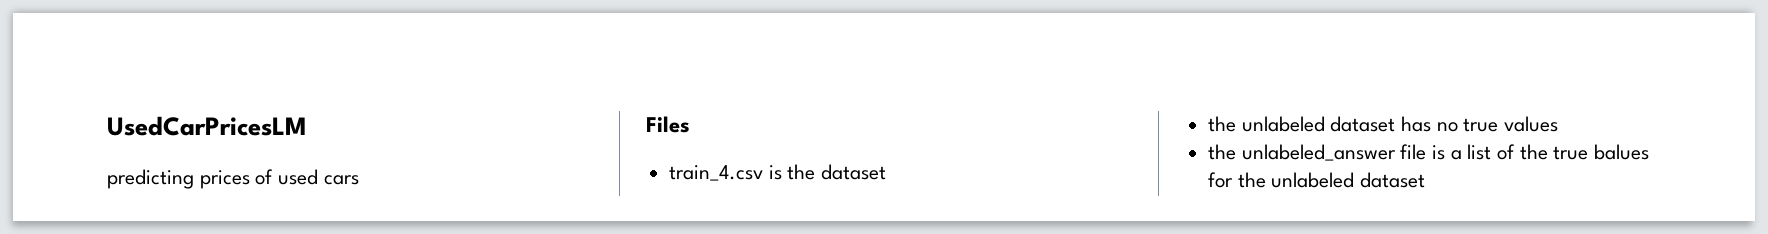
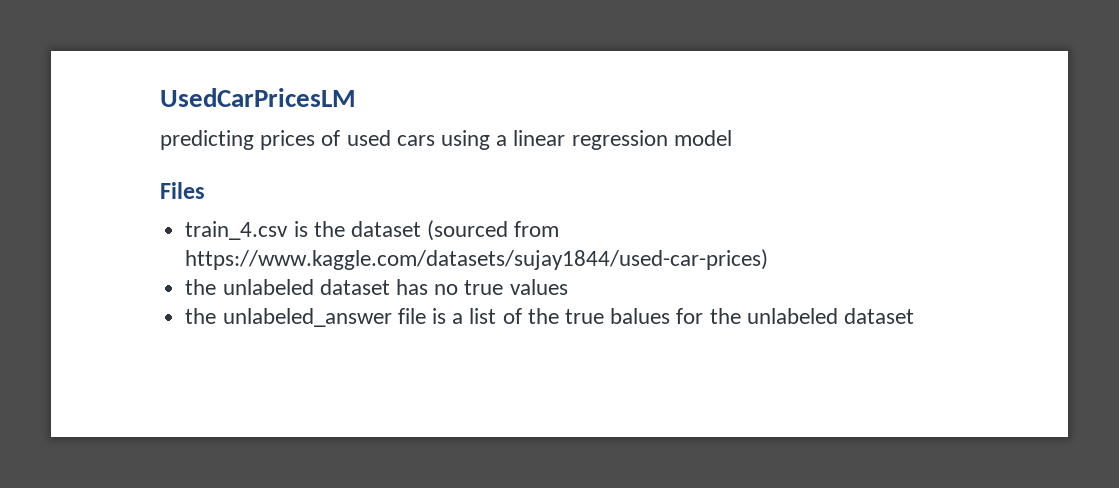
- predicting prices of used cars
+ predicting prices of used cars using a linear regression model
- train_4.csv is the dataset
+ train_4.csv is the dataset (sourced from https://www.kaggle.com/datasets/sujay1844/used-car-prices)

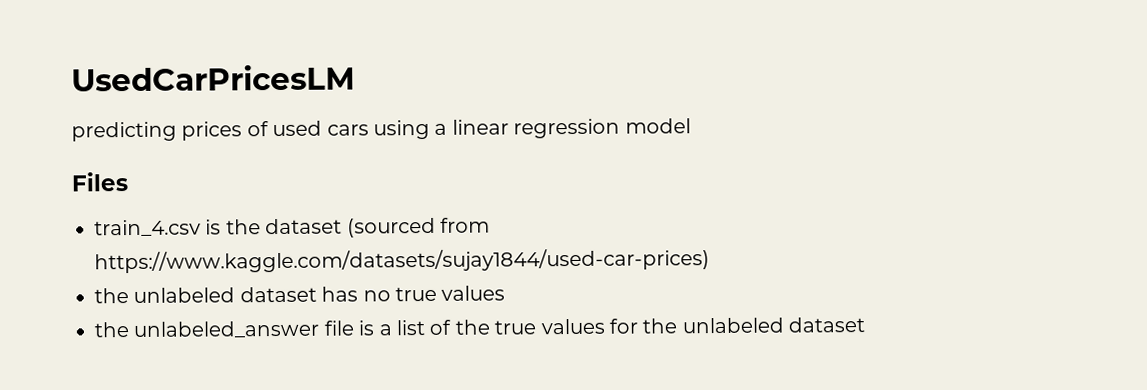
- the unlabeled_answer file is a list of the true balues for the unlabeled dataset
+ the unlabeled_answer file is a list of the true values for the unlabeled dataset

